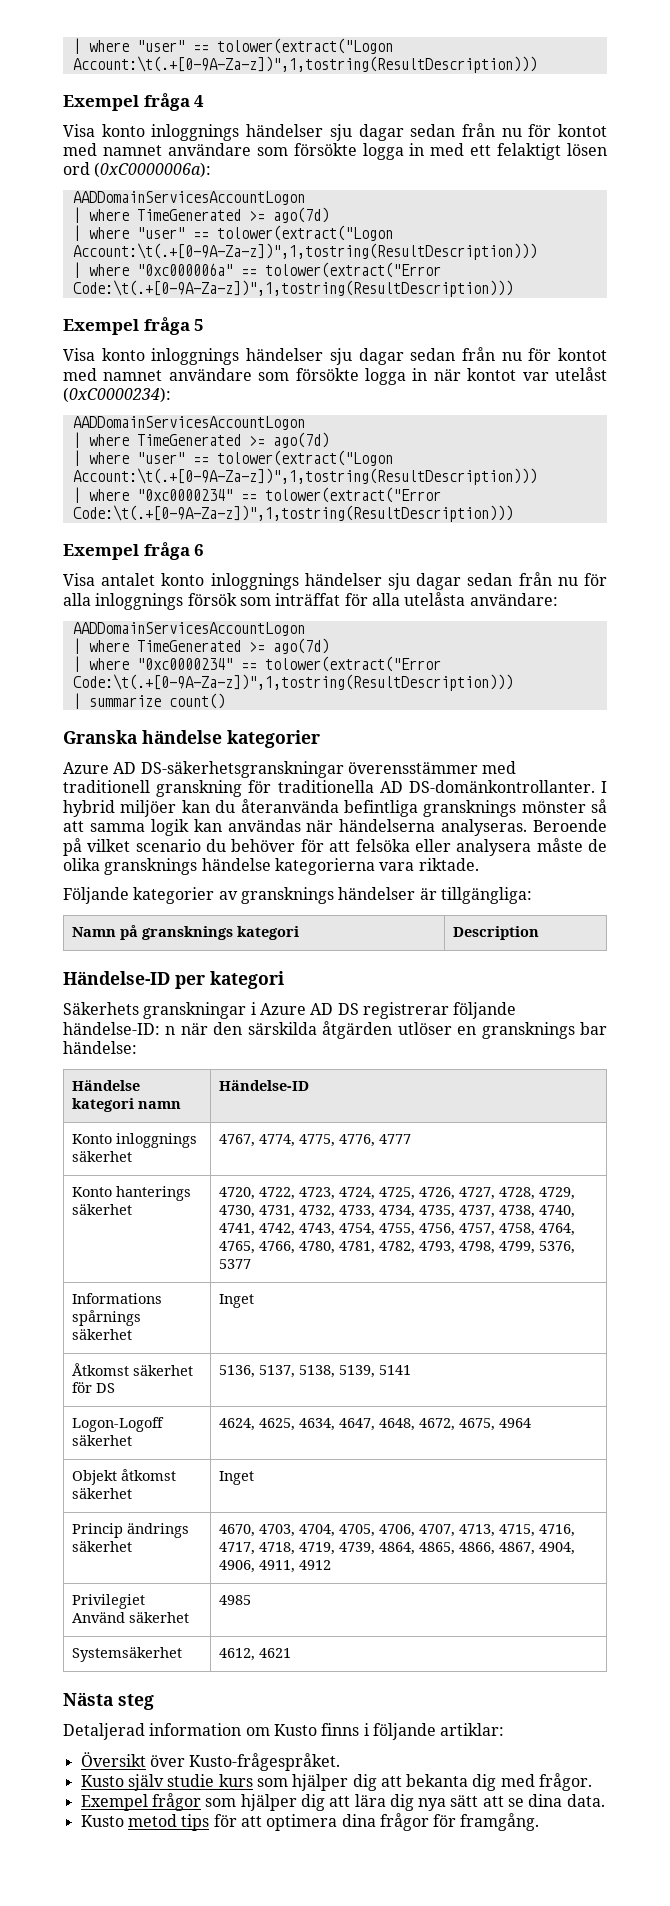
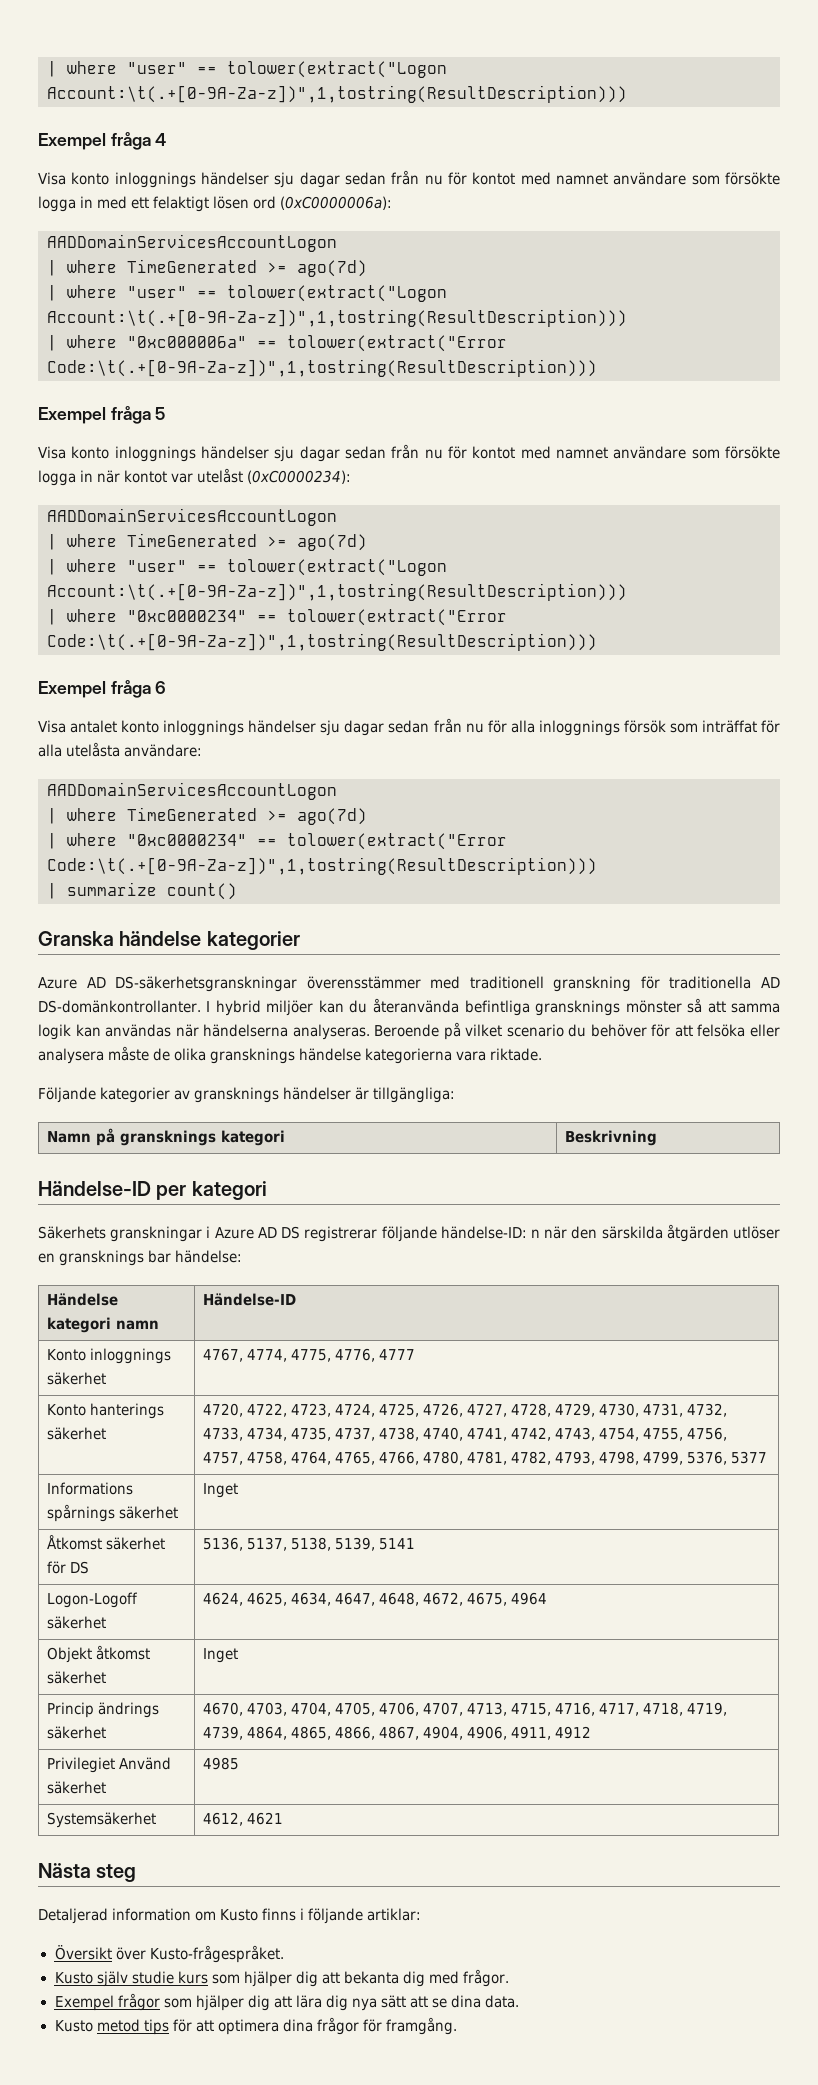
- Namn på gransknings kategori | Description
+ Namn på gransknings kategori | Beskrivning

